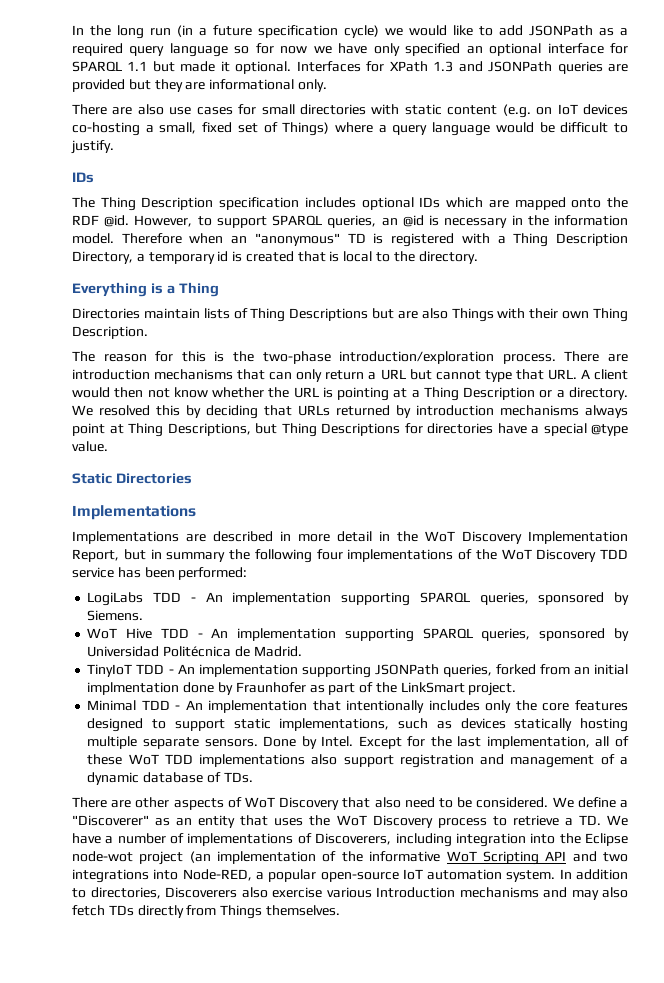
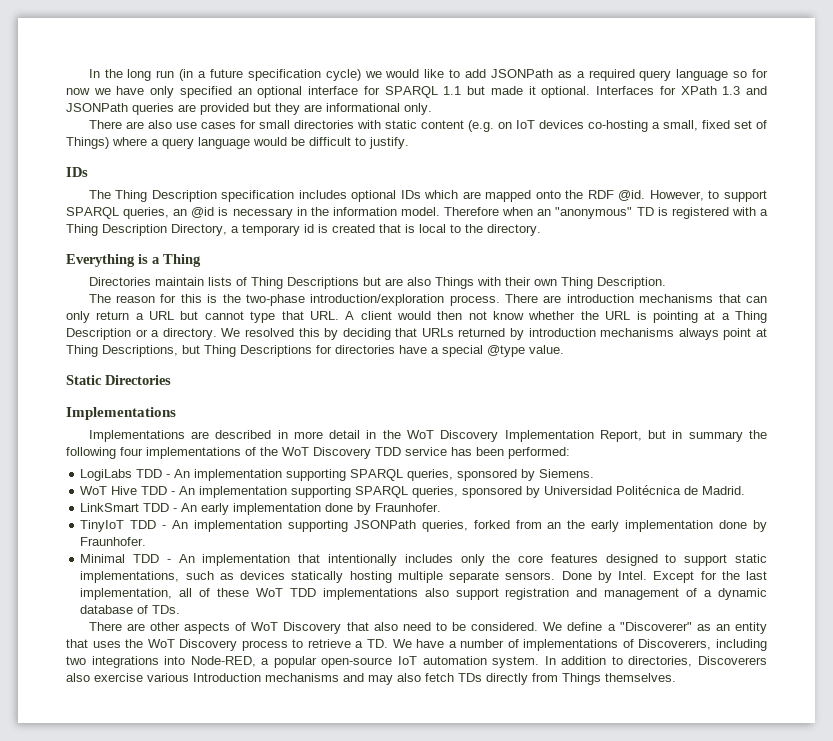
+ LinkSmart TDD - An early implementation done by Fraunhofer.
- TinyIoT TDD - An implementation supporting JSONPath queries, forked from an initial implmentation done by Fraunhofer as part of the LinkSmart project.
+ TinyIoT TDD - An implementation supporting JSONPath queries, forked from an the early implementation done by Fraunhofer.
- We define a "Discoverer" as an entity that uses the WoT Discovery process to retrieve a TD. We have a number of implementations of Discoverers, including integration into the Eclipse node-wot project (an implementation of the informative WoT Scripting API and two integrations into Node-RED, a popular open-source IoT automation system.
+ We define a "Discoverer" as an entity that uses the WoT Discovery process to retrieve a TD. We have a number of implementations of Discoverers, including two integrations into Node-RED, a popular open-source IoT automation system.

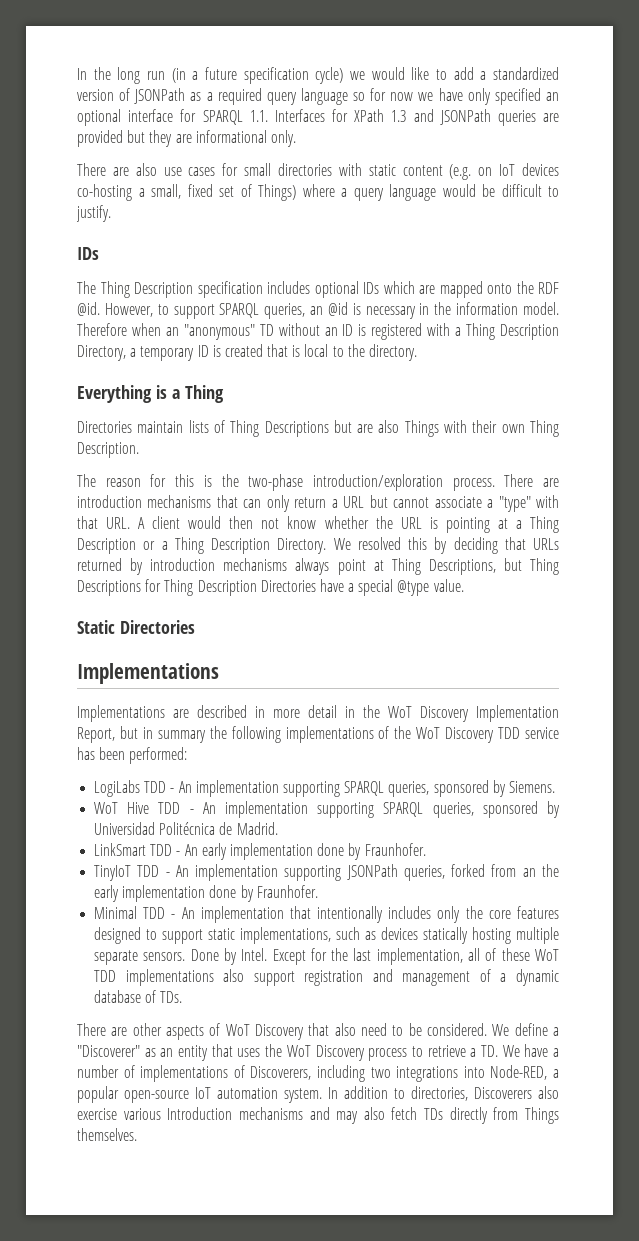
- In the long run (in a future specification cycle) we would like to add JSONPath as a required query language so for now we have only specified an optional interface for SPARQL 1.1 but made it optional. Interfaces for XPath 1.3 and JSONPath queries are provided but they are informational only.
+ In the long run (in a future specification cycle) we would like to add a standardized version of JSONPath as a required query language so for now we have only specified an optional interface for SPARQL 1.1. Interfaces for XPath 1.3 and JSONPath queries are provided but they are informational only.
- Therefore when an "anonymous" TD is registered with a Thing Description Directory, a temporary id is created that is local to the directory.
+ Therefore when an "anonymous" TD without an ID is registered with a Thing Description Directory, a temporary ID is created that is local to the directory.
- There are introduction mechanisms that can only return a URL but cannot type that URL. A client would then not know whether the URL is pointing at a Thing Description or a directory.
+ There are introduction mechanisms that can only return a URL but cannot associate a "type" with that URL. A client would then not know whether the URL is pointing at a Thing Description or a Thing Description Directory.
- We resolved this by deciding that URLs returned by introduction mechanisms always point at Thing Descriptions, but Thing Descriptions for directories have a special @type value.
+ We resolved this by deciding that URLs returned by introduction mechanisms always point at Thing Descriptions, but Thing Descriptions for Thing Description Directories have a special @type value.
- Implementations are described in more detail in the WoT Discovery Implementation Report, but in summary the following four implementations of the WoT Discovery TDD service has been performed:
+ Implementations are described in more detail in the WoT Discovery Implementation Report, but in summary the following implementations of the WoT Discovery TDD service has been performed:

